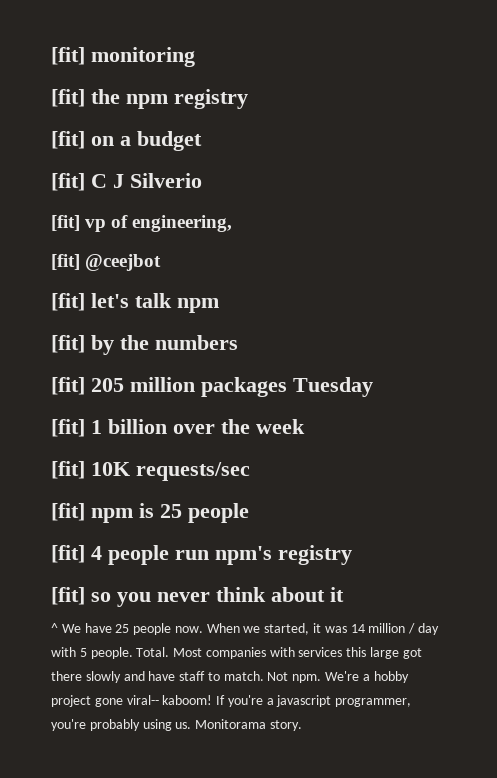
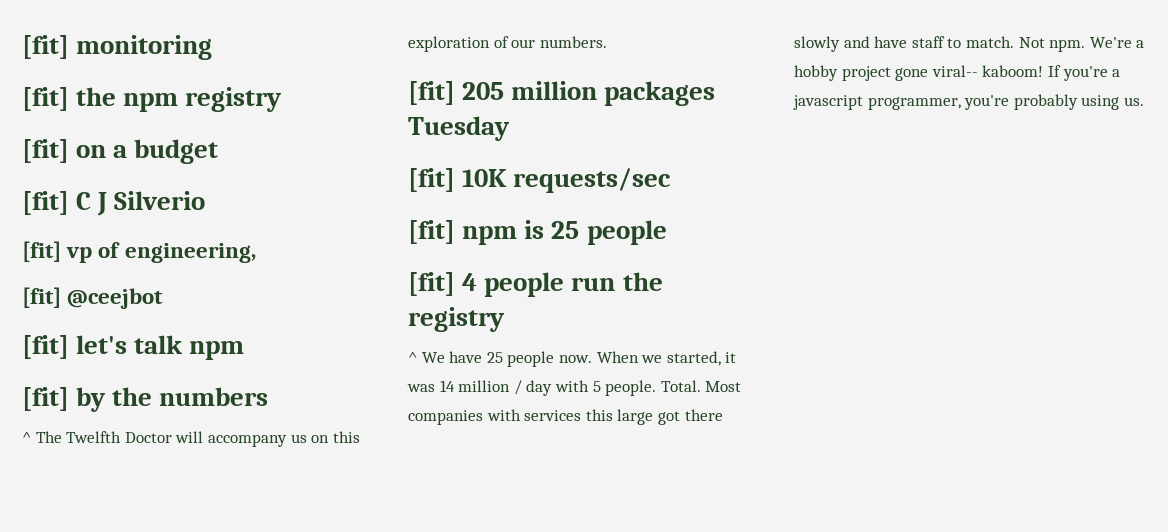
+ ^ The Twelfth Doctor will accompany us on this exploration of our numbers.
- [fit] 1 billion over the week
- [fit] 4 people run npm's registry
- [fit] so you never think about it
+ [fit] 4 people run the registry
- Monitorama story.

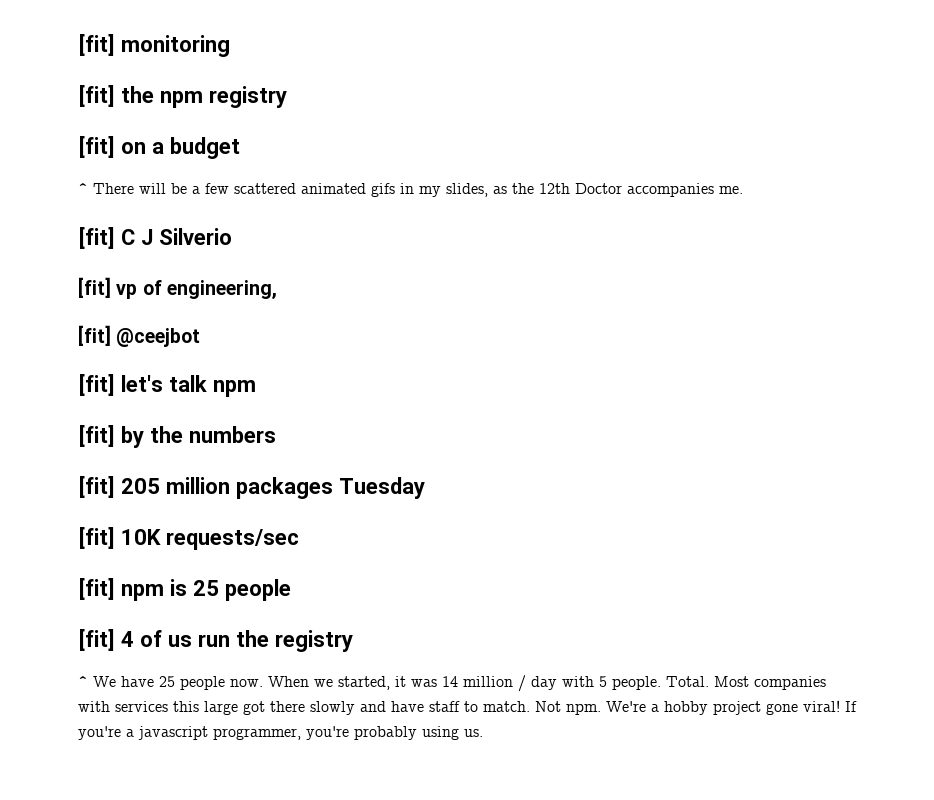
+ ^ There will be a few scattered animated gifs in my slides, as the 12th Doctor accompanies me.
- ^ The Twelfth Doctor will accompany us on this exploration of our numbers.
- [fit] 4 people run the registry
+ [fit] 4 of us run the registry
- We're a hobby project gone viral-- kaboom!
+ We're a hobby project gone viral!

